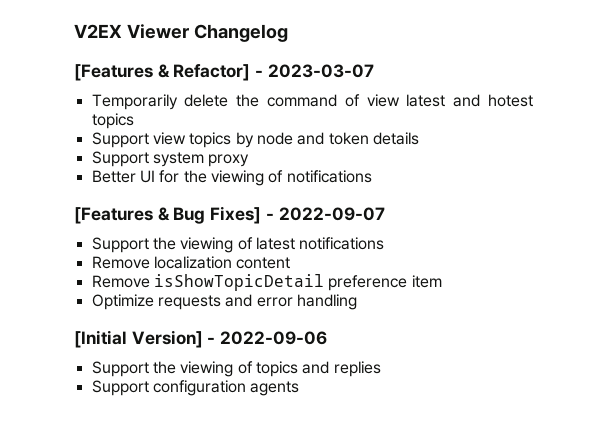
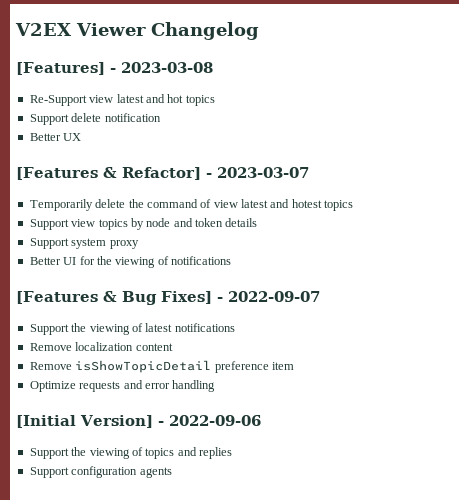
+ [Features] - 2023-03-08
+ Re-Support view latest and hot topics
+ Support delete notification
+ Better UX

